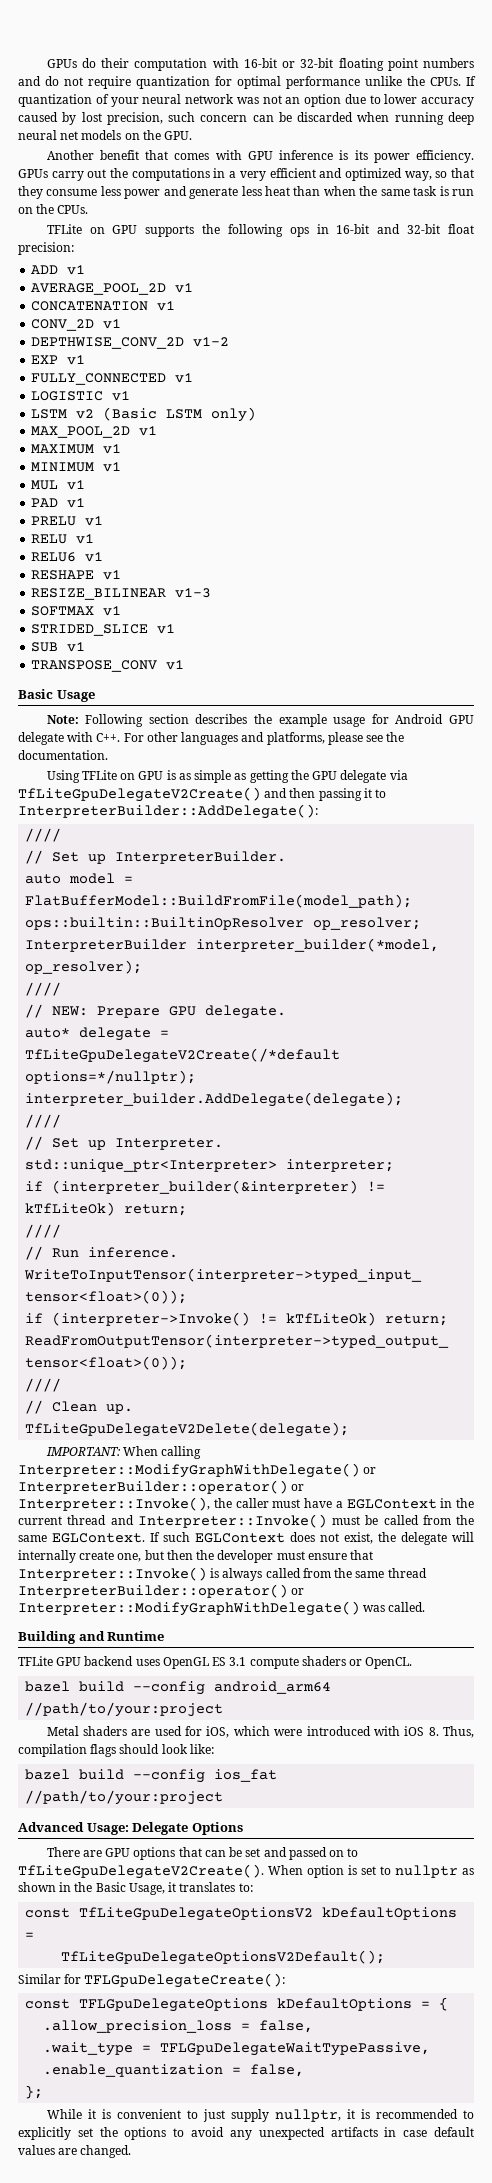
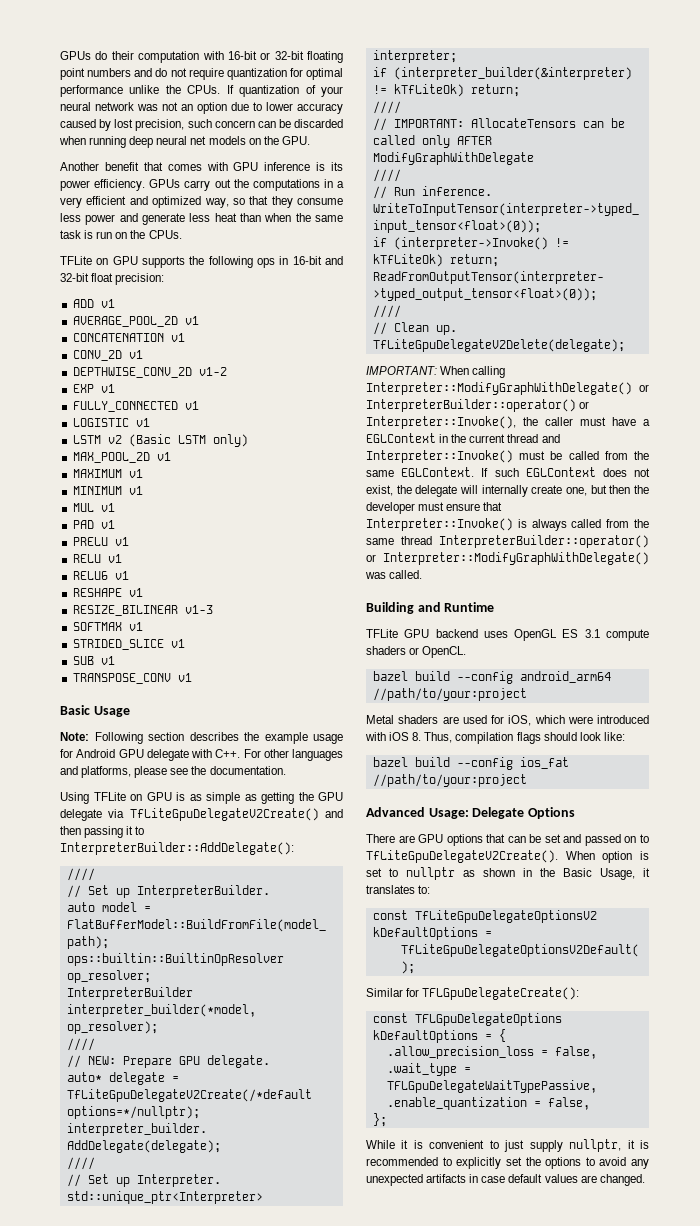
+ // IMPORTANT: AllocateTensors can be called only AFTER ModifyGraphWithDelegate
+ ////

